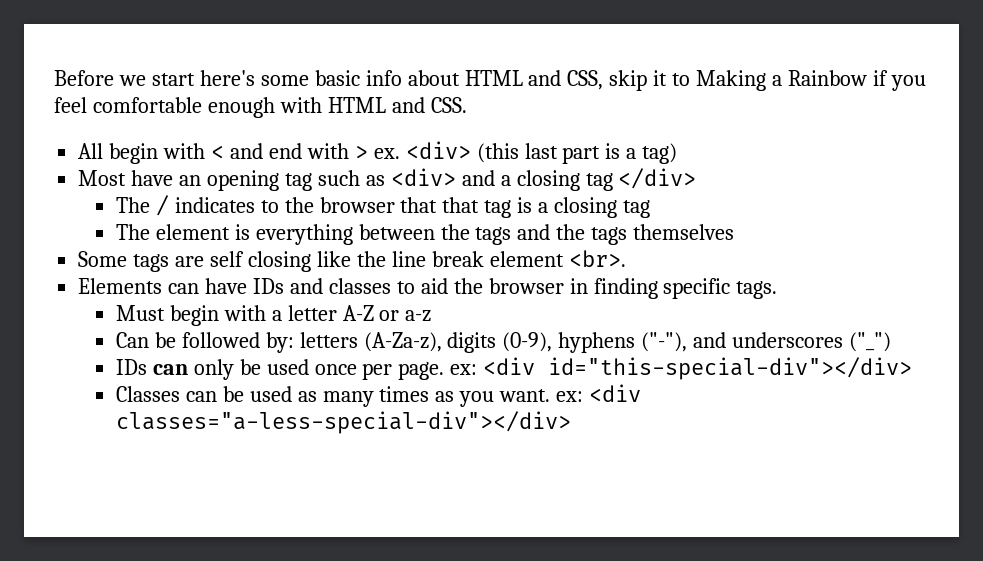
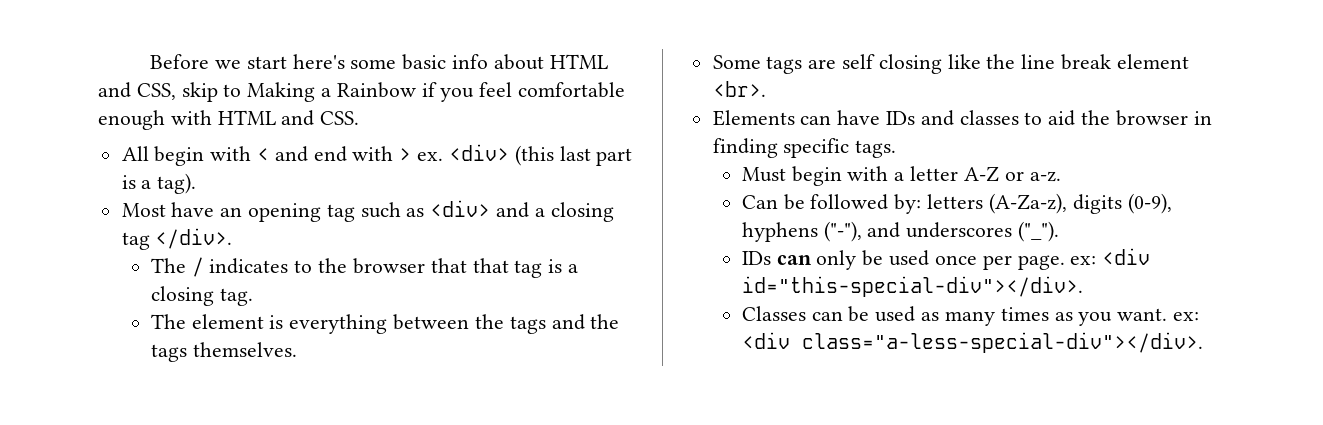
- Before we start here's some basic info about HTML and CSS, skip it to Making a Rainbow if you feel comfortable enough with HTML and CSS.
+ Before we start here's some basic info about HTML and CSS, skip to Making a Rainbow if you feel comfortable enough with HTML and CSS.
- <div> (this last part is a tag)
+ <div> (this last part is a tag).
- Most have an opening tag such as <div> and a closing tag </div>
+ Most have an opening tag such as <div> and a closing tag </div>.
- The / indicates to the browser that that tag is a closing tag
+ The / indicates to the browser that that tag is a closing tag.
- The element is everything between the tags and the tags themselves
+ The element is everything between the tags and the tags themselves.
- Must begin with a letter A-Z or a-z
+ Must begin with a letter A-Z or a-z.
- Can be followed by: letters (A-Za-z), digits (0-9), hyphens ("-"), and underscores ("_")
+ Can be followed by: letters (A-Za-z), digits (0-9), hyphens ("-"), and underscores ("_").
- IDs can only be used once per page. ex: <div id="this-special-div"></div>
+ IDs can only be used once per page. ex: <div id="this-special-div"></div>.
- Classes can be used as many times as you want. ex: <div classes="a-less-special-div"></div>
+ Classes can be used as many times as you want. ex: <div class="a-less-special-div"></div>.

